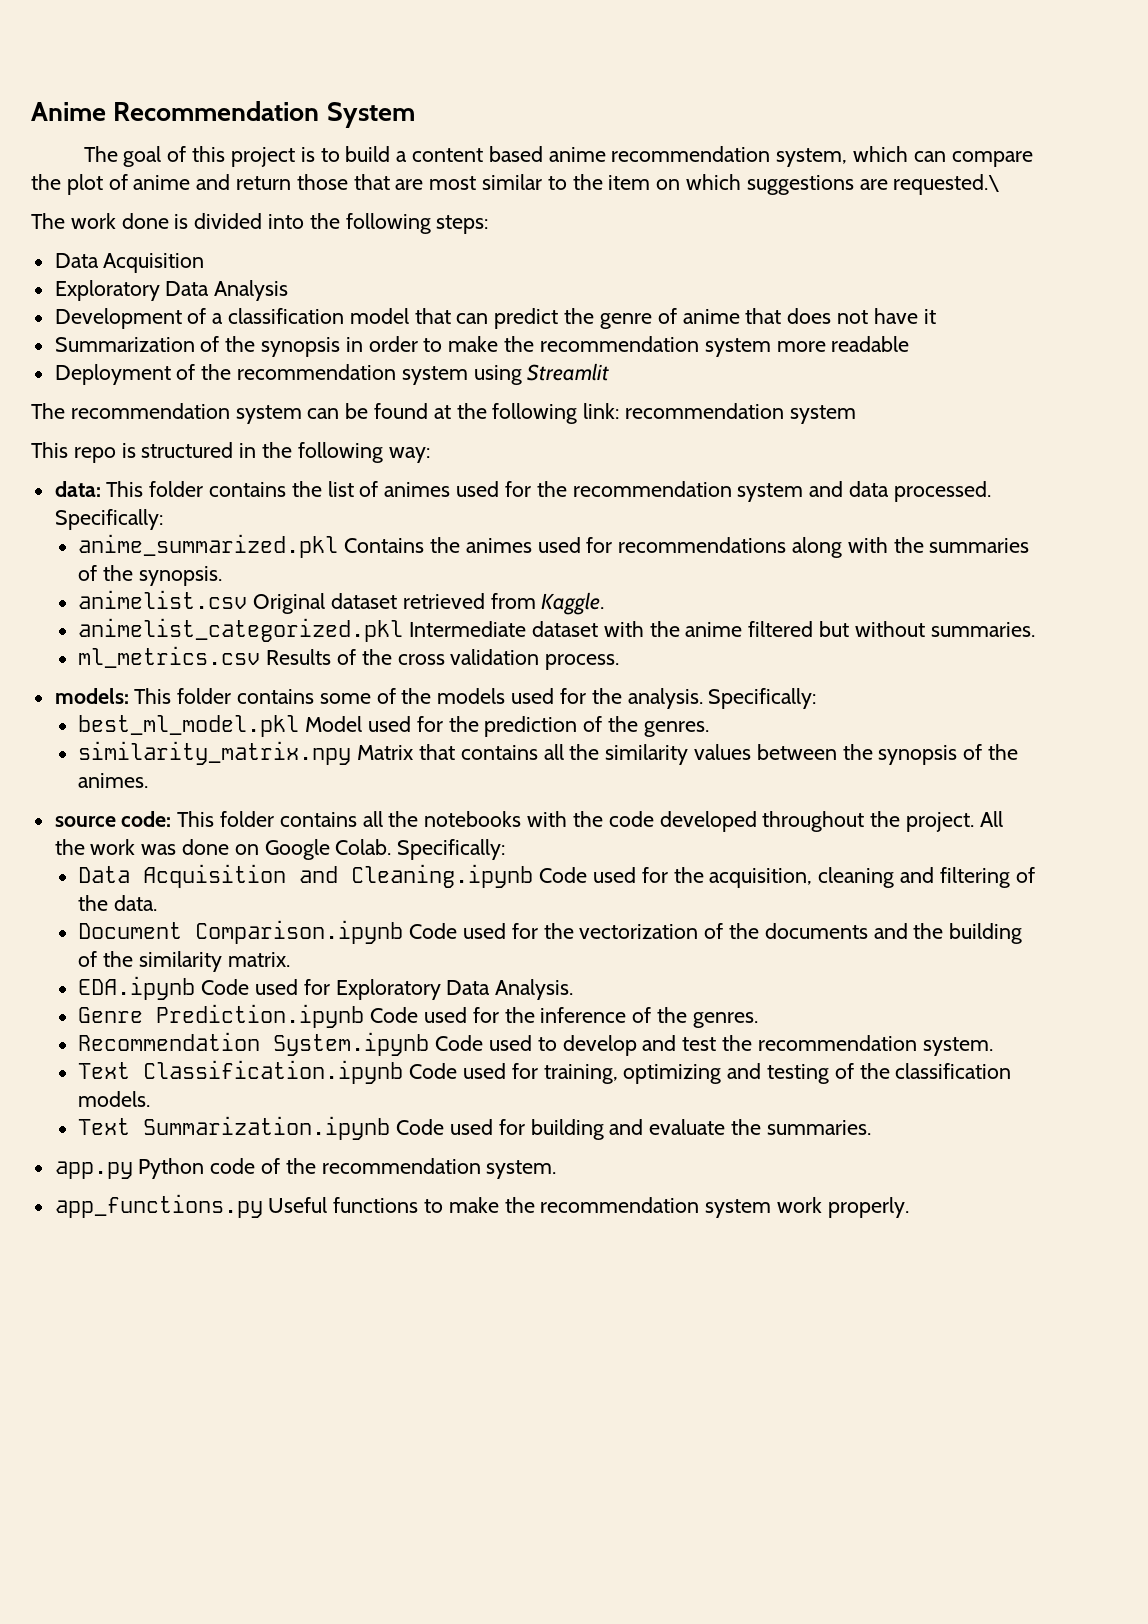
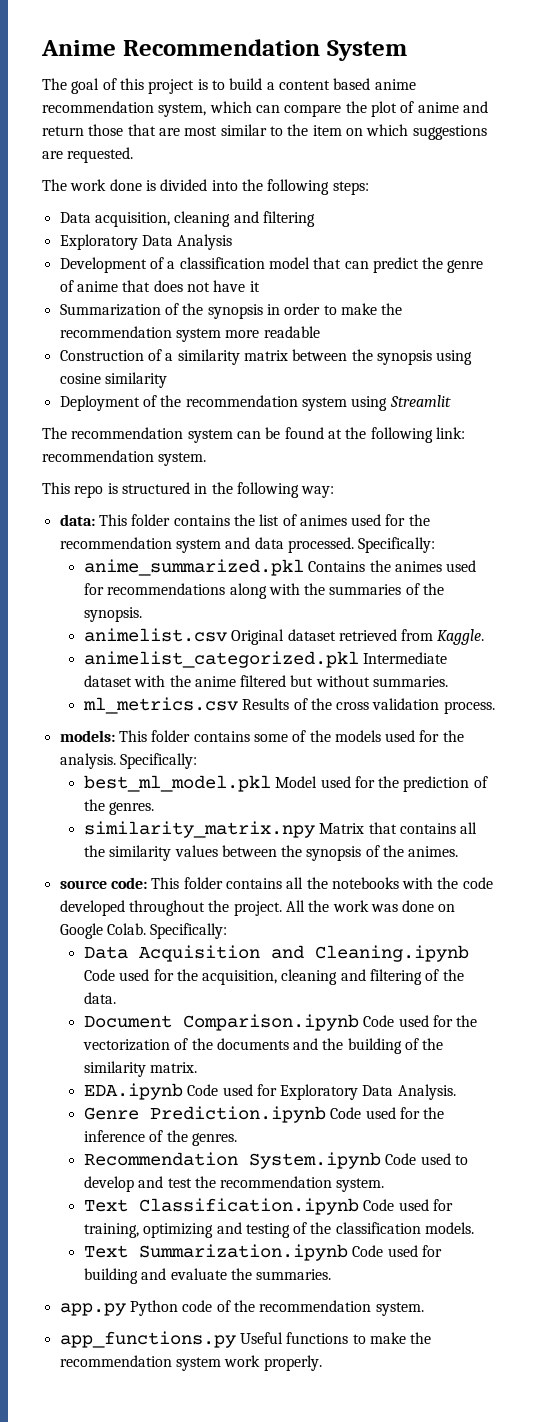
- The goal of this project is to build a content based anime recommendation system, which can compare the plot of anime and return those that are most similar to the item on which suggestions are requested.\
+ The goal of this project is to build a content based anime recommendation system, which can compare the plot of anime and return those that are most similar to the item on which suggestions are requested.
  The work done is divided into the following steps:
- Data Acquisition
+ Data acquisition, cleaning and filtering
+ Construction of a similarity matrix between the synopsis using cosine similarity
- The recommendation system can be found at the following link: recommendation system
+ The recommendation system can be found at the following link: recommendation system.

